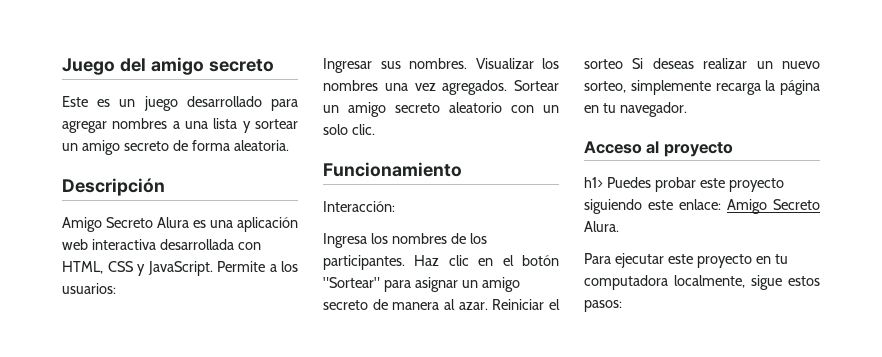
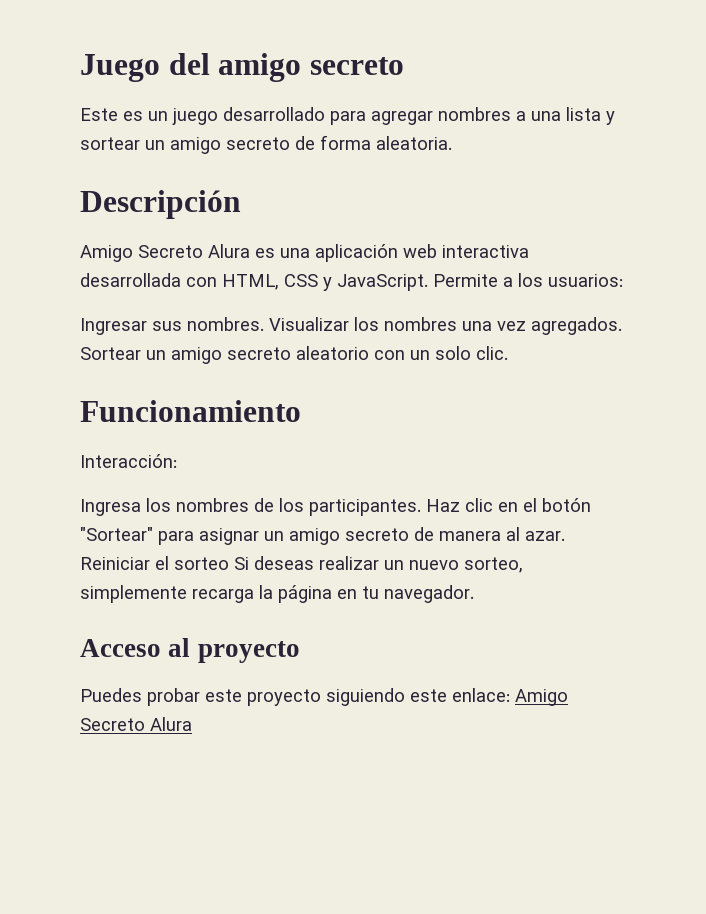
- h1> Puedes probar este proyecto siguiendo este enlace: Amigo Secreto Alura.
- Para ejecutar este proyecto en tu computadora localmente, sigue estos pasos:
+ Puedes probar este proyecto siguiendo este enlace: Amigo Secreto Alura

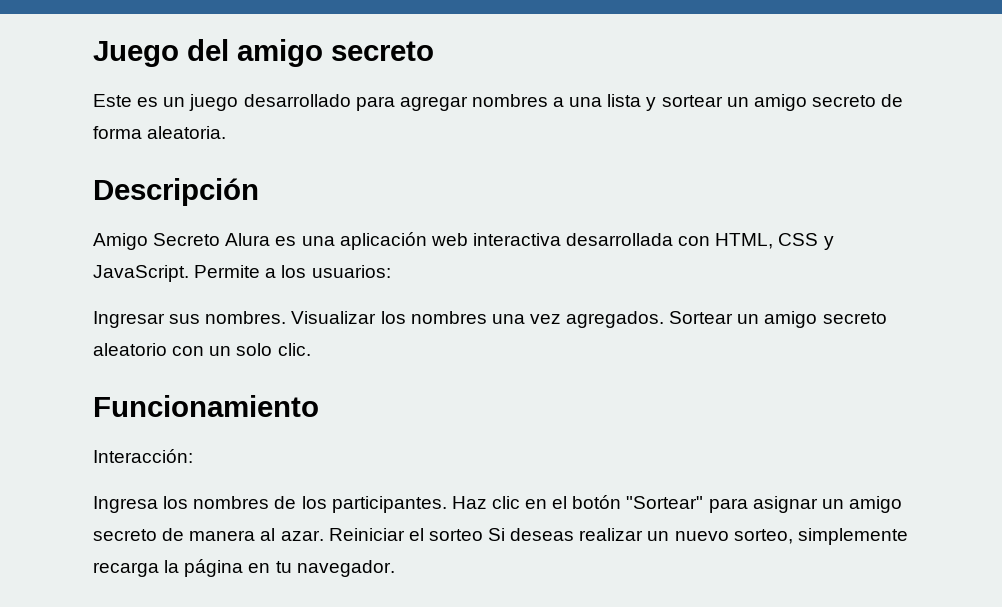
- Acceso al proyecto
- Puedes probar este proyecto siguiendo este enlace: Amigo Secreto Alura

